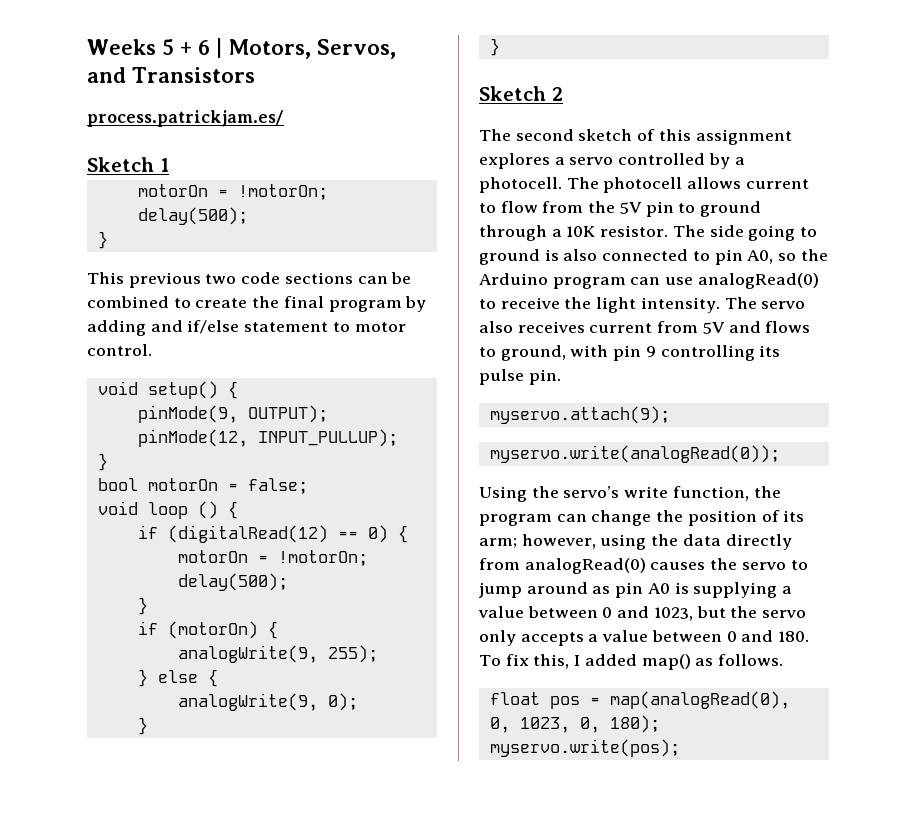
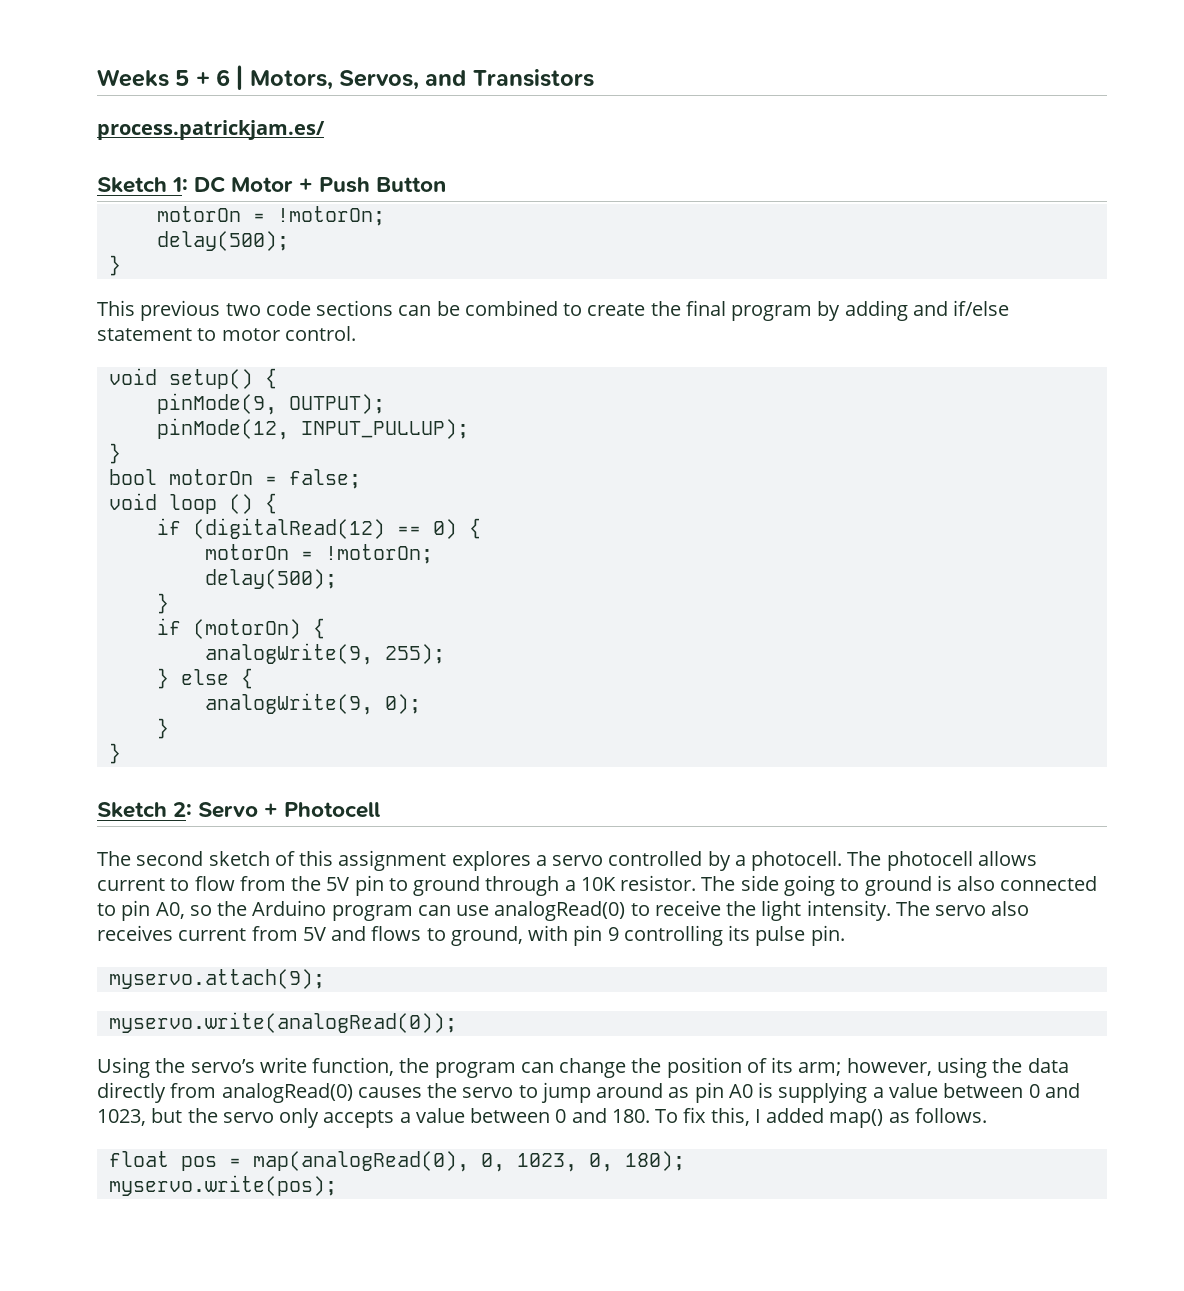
- Sketch 1
+ Sketch 1: DC Motor + Push Button
- Sketch 2
+ Sketch 2: Servo + Photocell

